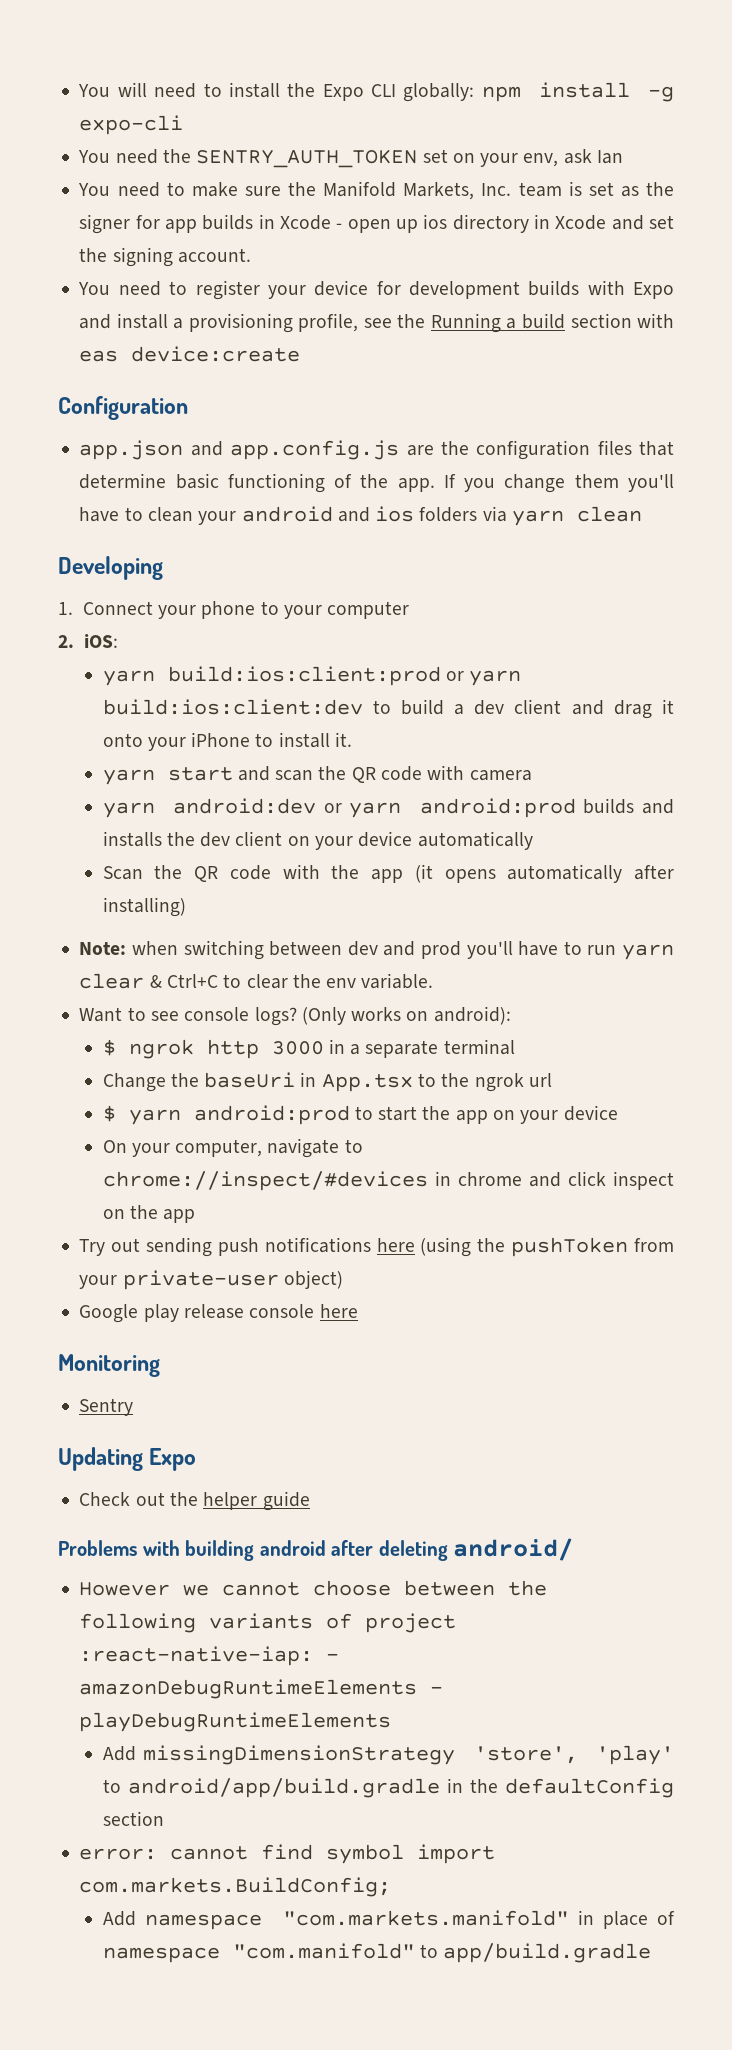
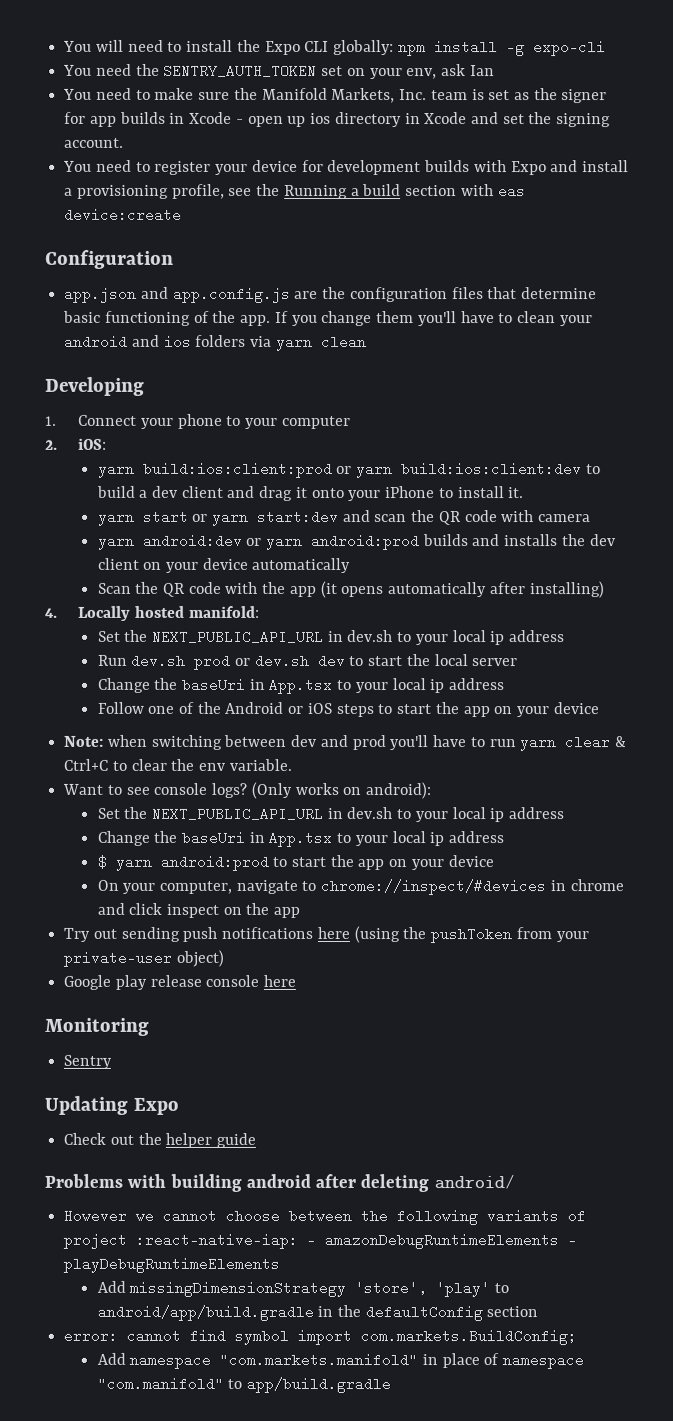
- yarn start and scan the QR code with camera
+ yarn start or yarn start:dev and scan the QR code with camera
+ 4. Locally hosted manifold:
+ Set the NEXT_PUBLIC_API_URL in dev.sh to your local ip address
+ Run dev.sh prod or dev.sh dev to start the local server
+ Change the baseUri in App.tsx to your local ip address
+ Follow one of the Android or iOS steps to start the app on your device
  (Only works on android):
- $ ngrok http 3000 in a separate terminal
- Change the baseUri in App.tsx to the ngrok url
+ Set the NEXT_PUBLIC_API_URL in dev.sh to your local ip address
+ Change the baseUri in App.tsx to your local ip address

